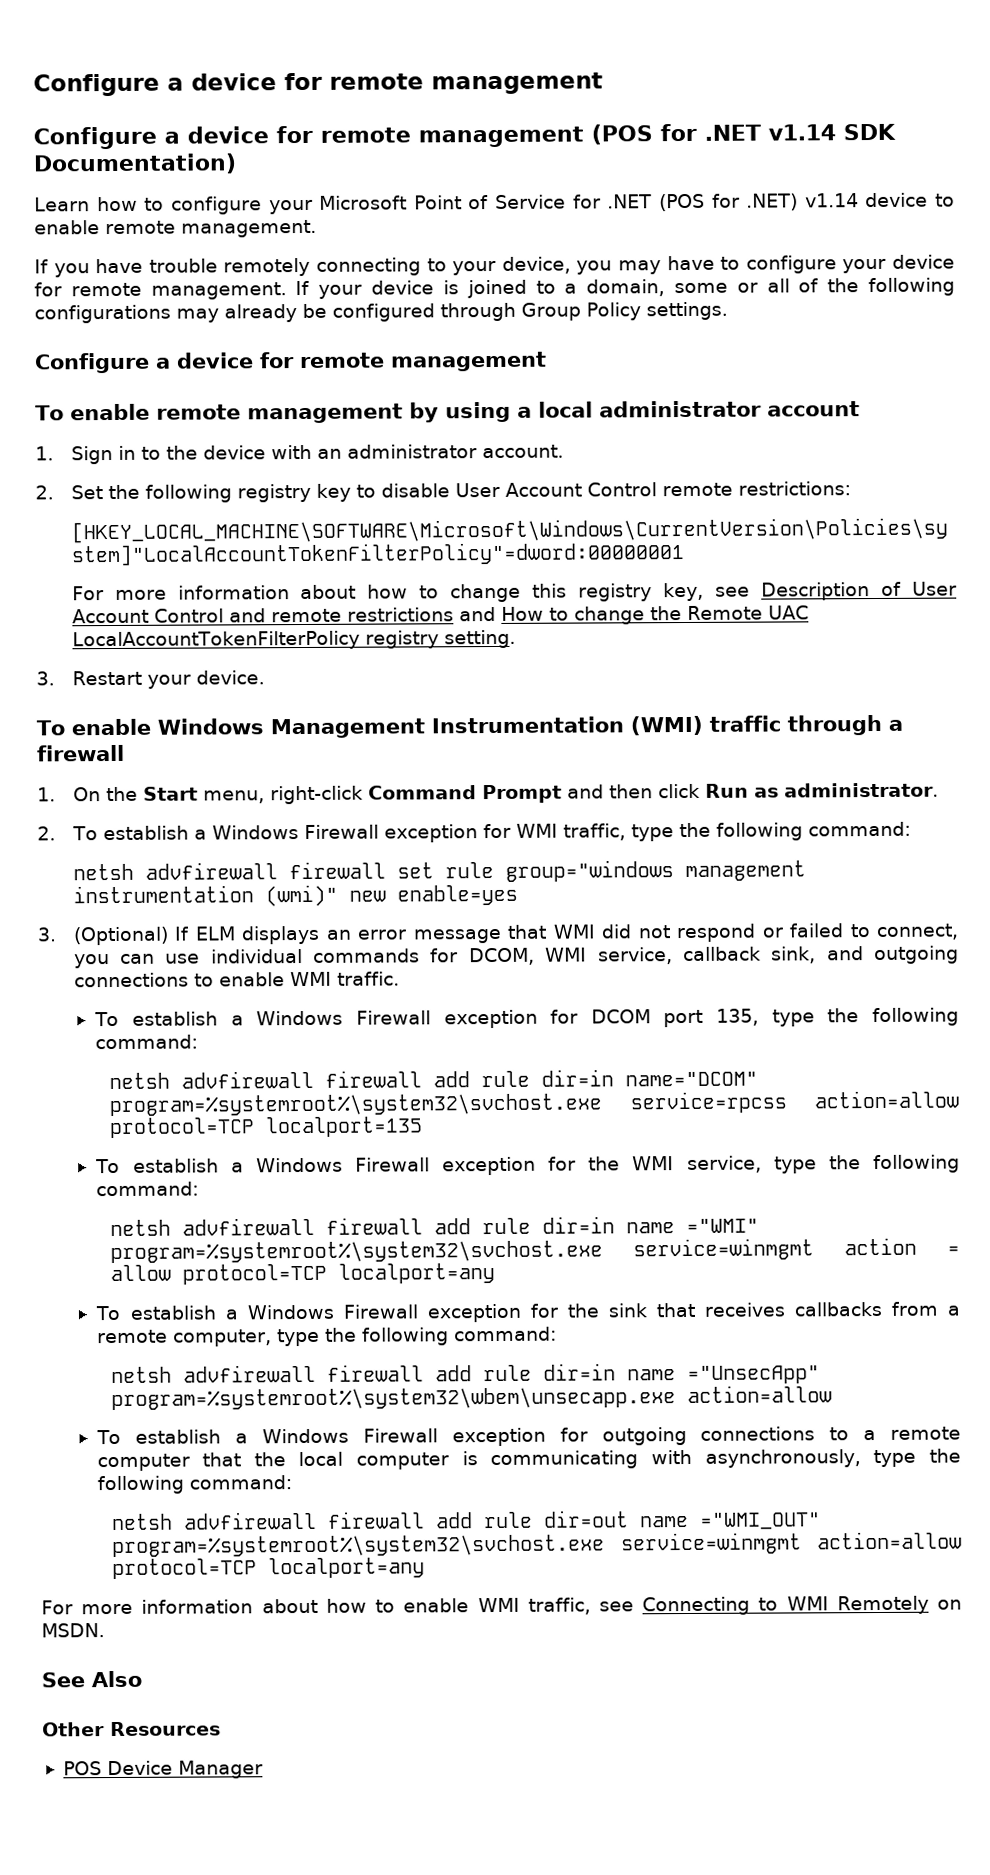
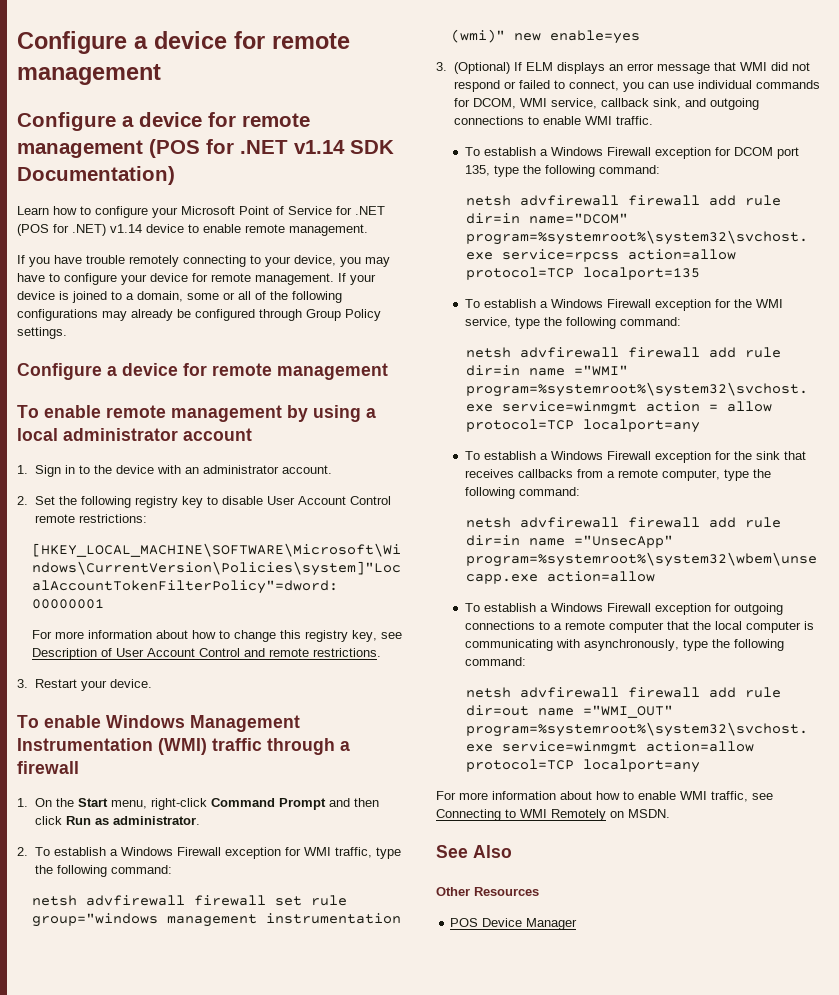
- For more information about how to change this registry key, see Description of User Account Control and remote restrictions and How to change the Remote UAC LocalAccountTokenFilterPolicy registry setting.
+ For more information about how to change this registry key, see Description of User Account Control and remote restrictions.

